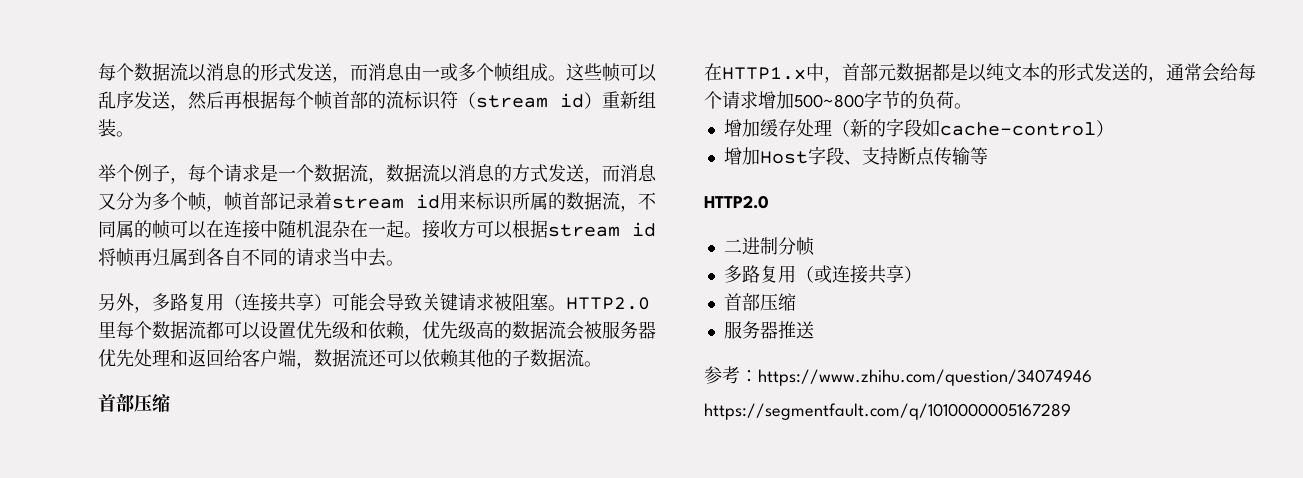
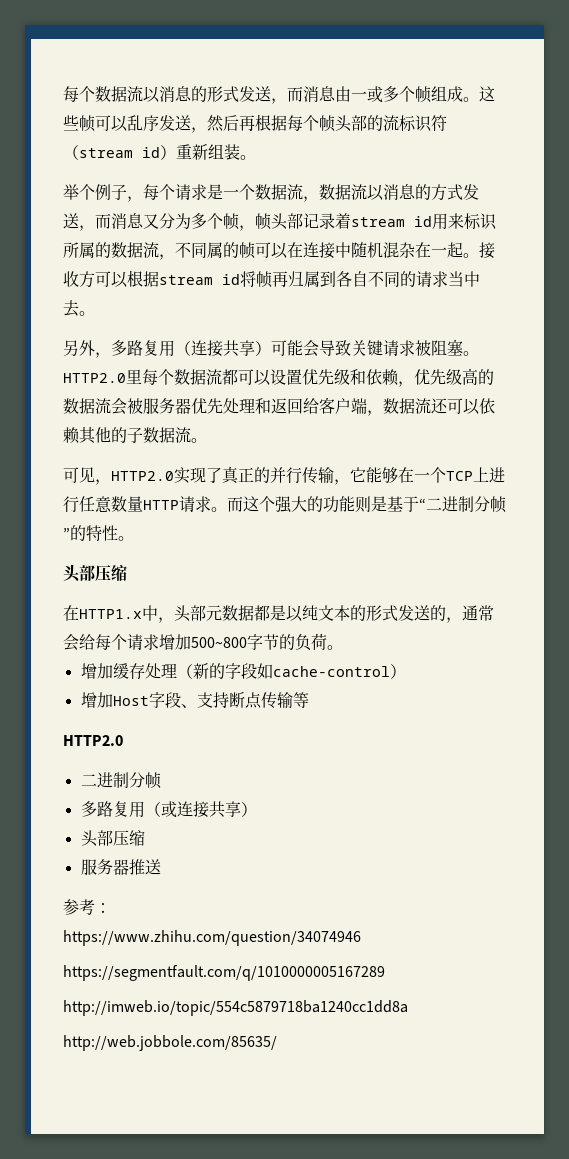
- 这些帧可以乱序发送，然后再根据每个帧首部的流标识符（stream id）重新组装。
+ 这些帧可以乱序发送，然后再根据每个帧头部的流标识符（stream id）重新组装。
- 举个例子，每个请求是一个数据流，数据流以消息的方式发送，而消息又分为多个帧，帧首部记录着stream id用来标识所属的数据流，不同属的帧可以在连接中随机混杂在一起。
+ 举个例子，每个请求是一个数据流，数据流以消息的方式发送，而消息又分为多个帧，帧头部记录着stream id用来标识所属的数据流，不同属的帧可以在连接中随机混杂在一起。
  HTTP2.0里每个数据流都可以设置优先级和依赖，优先级高的数据流会被服务器优先处理和返回给客户端，数据流还可以依赖其他的子数据流。
- 首部压缩
+ 可见，HTTP2.0实现了真正的并行传输，它能够在一个TCP上进行任意数量HTTP请求。而这个强大的功能则是基于“二进制分帧”的特性。
+ 头部压缩
- 在HTTP1.x中，首部元数据都是以纯文本的形式发送的，通常会给每个请求增加500~800字节的负荷。
+ 在HTTP1.x中，头部元数据都是以纯文本的形式发送的，通常会给每个请求增加500~800字节的负荷。
  多路复用（或连接共享）
- 首部压缩
+ 头部压缩
- 参考：https://www.zhihu.com/question/34074946
+ 参考：
+ https://www.zhihu.com/question/34074946
+ http://imweb.io/topic/554c5879718ba1240cc1dd8a
+ http://web.jobbole.com/85635/

